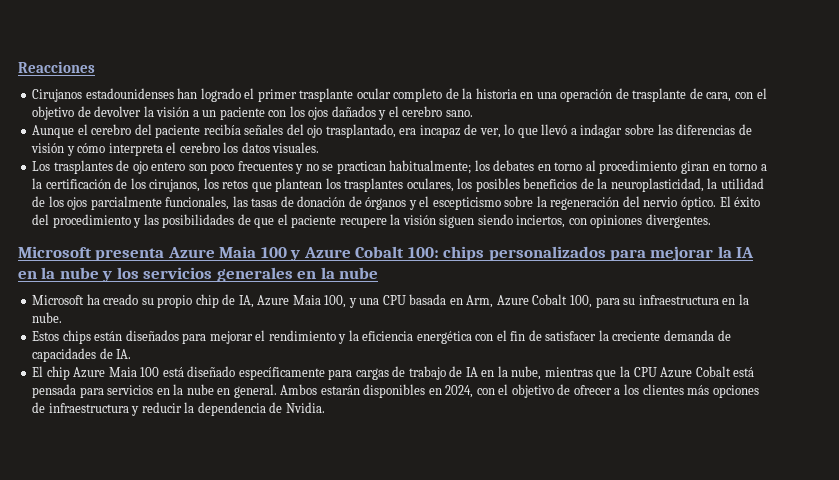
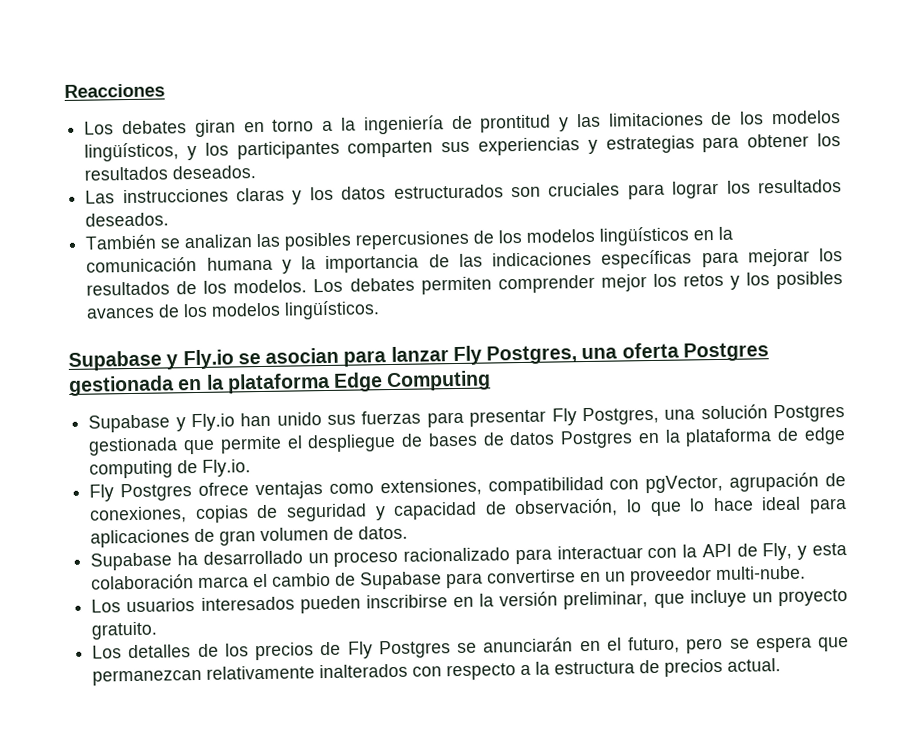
- Cirujanos estadounidenses han logrado el primer trasplante ocular completo de la historia en una operación de trasplante de cara, con el objetivo de devolver la visión a un paciente con los ojos dañados y el cerebro sano.
- Aunque el cerebro del paciente recibía señales del ojo trasplantado, era incapaz de ver, lo que llevó a indagar sobre las diferencias de visión y cómo interpreta el cerebro los datos visuales.
- Los trasplantes de ojo entero son poco frecuentes y no se practican habitualmente; los debates en torno al procedimiento giran en torno a la certificación de los cirujanos, los retos que plantean los trasplantes oculares, los posibles beneficios de la neuroplasticidad, la utilidad de los ojos parcialmente funcionales, las tasas de donación de órganos y el escepticismo sobre la regeneración del nervio óptico. El éxito del procedimiento y las posibilidades de que el paciente recupere la visión siguen siendo inciertos, con opiniones divergentes.
- Microsoft presenta Azure Maia 100 y Azure Cobalt 100: chips personalizados para mejorar la IA en la nube y los servicios generales en la nube
- Microsoft ha creado su propio chip de IA, Azure Maia 100, y una CPU basada en Arm, Azure Cobalt 100, para su infraestructura en la nube.
- Estos chips están diseñados para mejorar el rendimiento y la eficiencia energética con el fin de satisfacer la creciente demanda de capacidades de IA.
- El chip Azure Maia 100 está diseñado específicamente para cargas de trabajo de IA en la nube, mientras que la CPU Azure Cobalt está pensada para servicios en la nube en general. Ambos estarán disponibles en 2024, con el objetivo de ofrecer a los clientes más opciones de infraestructura y reducir la dependencia de Nvidia.
+ Los debates giran en torno a la ingeniería de prontitud y las limitaciones de los modelos lingüísticos, y los participantes comparten sus experiencias y estrategias para obtener los resultados deseados.
+ Las instrucciones claras y los datos estructurados son cruciales para lograr los resultados deseados.
+ También se analizan las posibles repercusiones de los modelos lingüísticos en la comunicación humana y la importancia de las indicaciones específicas para mejorar los resultados de los modelos. Los debates permiten comprender mejor los retos y los posibles avances de los modelos lingüísticos.
+ Supabase y Fly.io se asocian para lanzar Fly Postgres, una oferta Postgres gestionada en la plataforma Edge Computing
+ Supabase y Fly.io han unido sus fuerzas para presentar Fly Postgres, una solución Postgres gestionada que permite el despliegue de bases de datos Postgres en la plataforma de edge computing de Fly.io.
+ Fly Postgres ofrece ventajas como extensiones, compatibilidad con pgVector, agrupación de conexiones, copias de seguridad y capacidad de observación, lo que lo hace ideal para aplicaciones de gran volumen de datos.
+ Supabase ha desarrollado un proceso racionalizado para interactuar con la API de Fly, y esta colaboración marca el cambio de Supabase para convertirse en un proveedor multi-nube.
+ Los usuarios interesados pueden inscribirse en la versión preliminar, que incluye un proyecto gratuito.
+ Los detalles de los precios de Fly Postgres se anunciarán en el futuro, pero se espera que permanezcan relativamente inalterados con respecto a la estructura de precios actual.

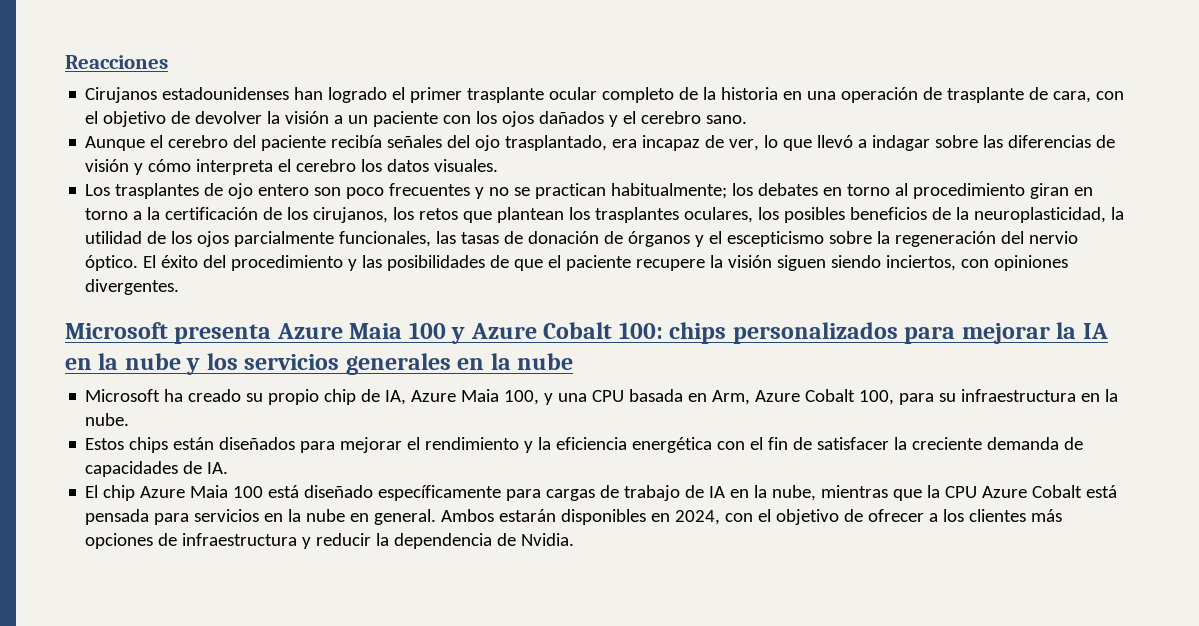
- Los debates giran en torno a la ingeniería de prontitud y las limitaciones de los modelos lingüísticos, y los participantes comparten sus experiencias y estrategias para obtener los resultados deseados.
- Las instrucciones claras y los datos estructurados son cruciales para lograr los resultados deseados.
- También se analizan las posibles repercusiones de los modelos lingüísticos en la comunicación humana y la importancia de las indicaciones específicas para mejorar los resultados de los modelos. Los debates permiten comprender mejor los retos y los posibles avances de los modelos lingüísticos.
- Supabase y Fly.io se asocian para lanzar Fly Postgres, una oferta Postgres gestionada en la plataforma Edge Computing
- Supabase y Fly.io han unido sus fuerzas para presentar Fly Postgres, una solución Postgres gestionada que permite el despliegue de bases de datos Postgres en la plataforma de edge computing de Fly.io.
- Fly Postgres ofrece ventajas como extensiones, compatibilidad con pgVector, agrupación de conexiones, copias de seguridad y capacidad de observación, lo que lo hace ideal para aplicaciones de gran volumen de datos.
- Supabase ha desarrollado un proceso racionalizado para interactuar con la API de Fly, y esta colaboración marca el cambio de Supabase para convertirse en un proveedor multi-nube.
- Los usuarios interesados pueden inscribirse en la versión preliminar, que incluye un proyecto gratuito.
- Los detalles de los precios de Fly Postgres se anunciarán en el futuro, pero se espera que permanezcan relativamente inalterados con respecto a la estructura de precios actual.
+ Cirujanos estadounidenses han logrado el primer trasplante ocular completo de la historia en una operación de trasplante de cara, con el objetivo de devolver la visión a un paciente con los ojos dañados y el cerebro sano.
+ Aunque el cerebro del paciente recibía señales del ojo trasplantado, era incapaz de ver, lo que llevó a indagar sobre las diferencias de visión y cómo interpreta el cerebro los datos visuales.
+ Los trasplantes de ojo entero son poco frecuentes y no se practican habitualmente; los debates en torno al procedimiento giran en torno a la certificación de los cirujanos, los retos que plantean los trasplantes oculares, los posibles beneficios de la neuroplasticidad, la utilidad de los ojos parcialmente funcionales, las tasas de donación de órganos y el escepticismo sobre la regeneración del nervio óptico. El éxito del procedimiento y las posibilidades de que el paciente recupere la visión siguen siendo inciertos, con opiniones divergentes.
+ Microsoft presenta Azure Maia 100 y Azure Cobalt 100: chips personalizados para mejorar la IA en la nube y los servicios generales en la nube
+ Microsoft ha creado su propio chip de IA, Azure Maia 100, y una CPU basada en Arm, Azure Cobalt 100, para su infraestructura en la nube.
+ Estos chips están diseñados para mejorar el rendimiento y la eficiencia energética con el fin de satisfacer la creciente demanda de capacidades de IA.
+ El chip Azure Maia 100 está diseñado específicamente para cargas de trabajo de IA en la nube, mientras que la CPU Azure Cobalt está pensada para servicios en la nube en general. Ambos estarán disponibles en 2024, con el objetivo de ofrecer a los clientes más opciones de infraestructura y reducir la dependencia de Nvidia.

